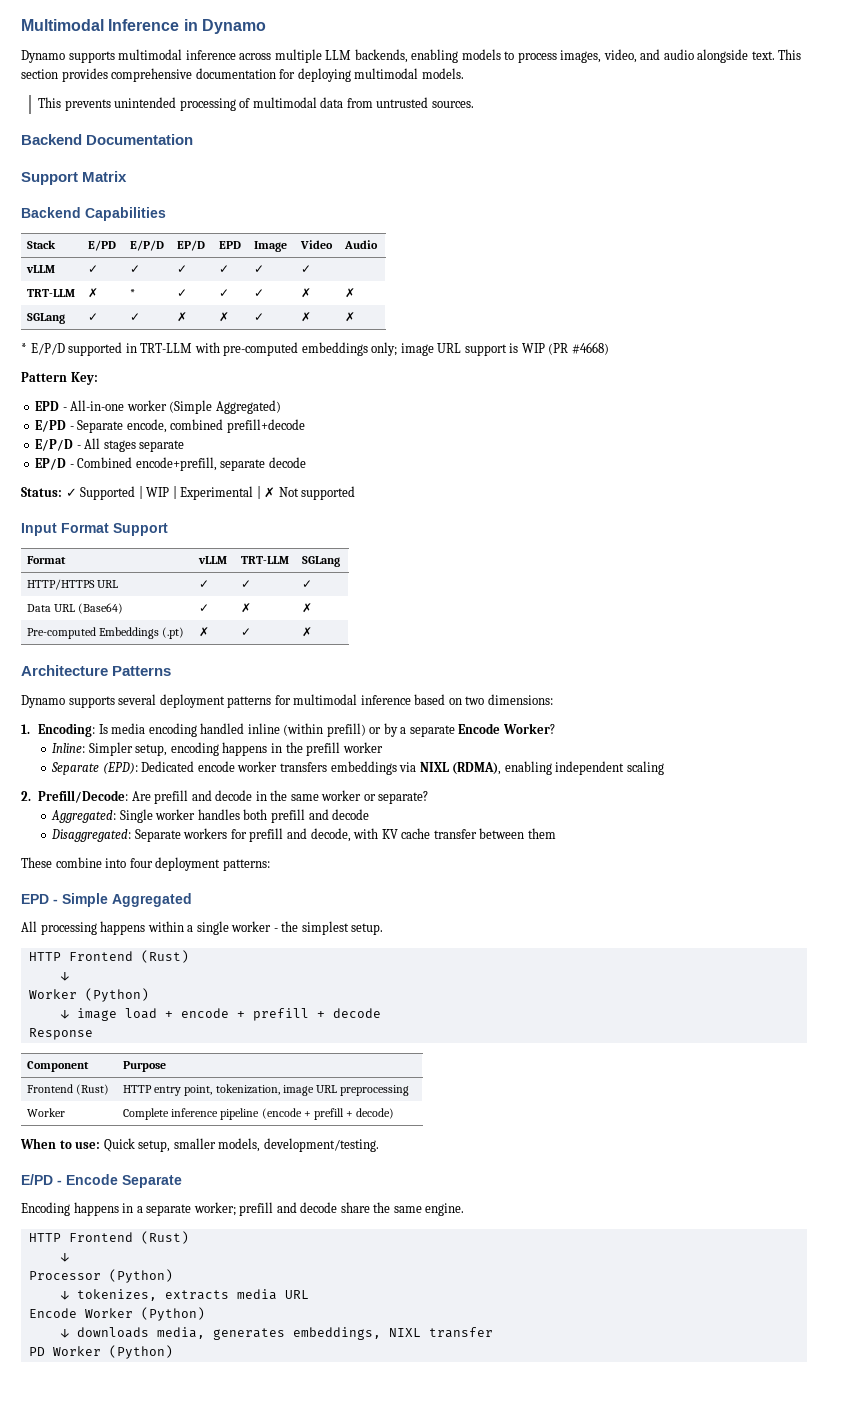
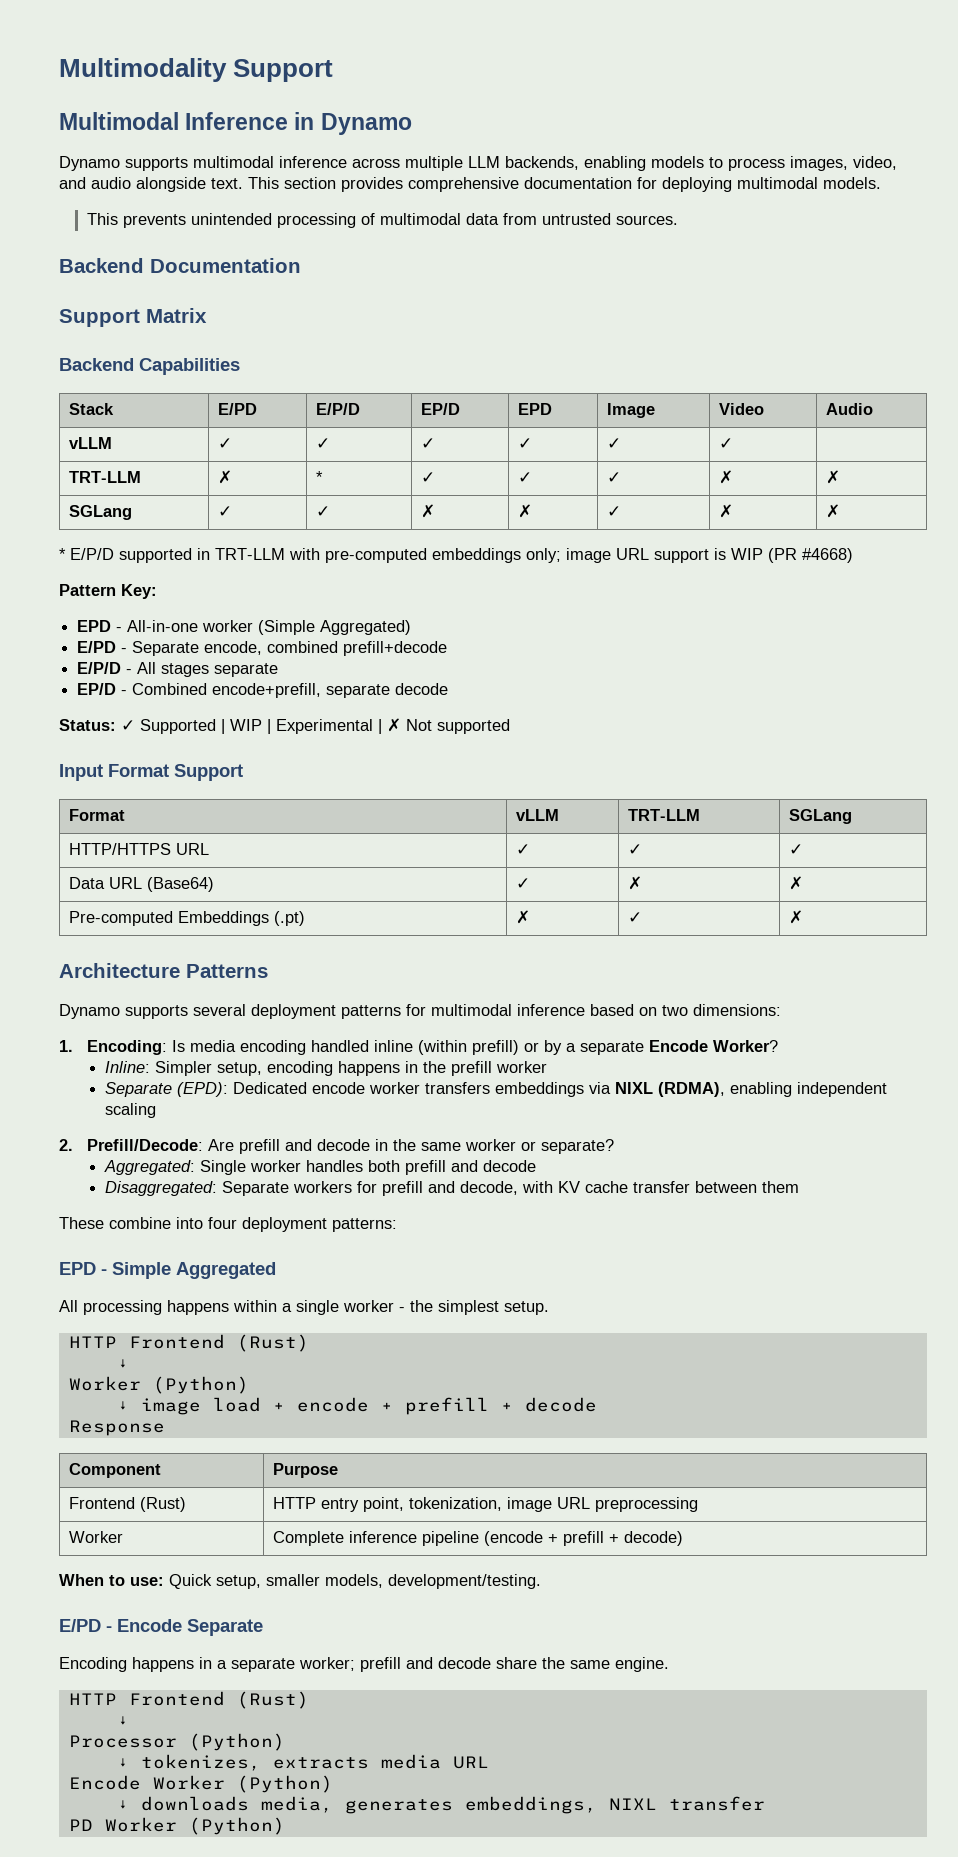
+ Multimodality Support

